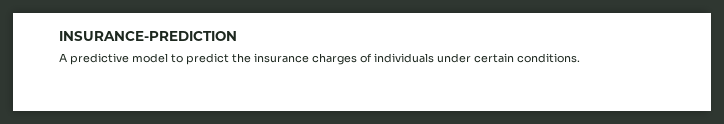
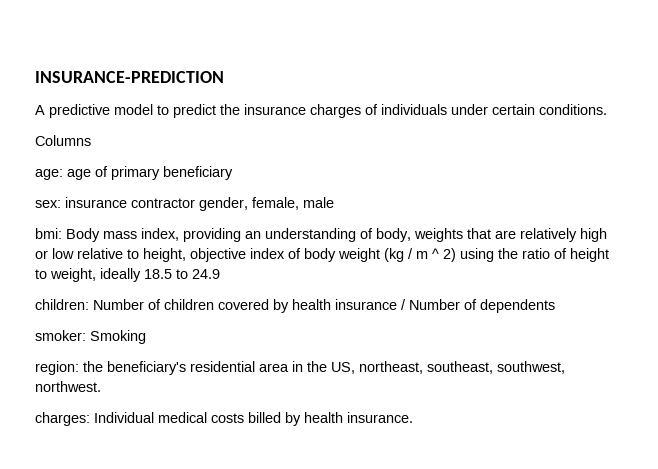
+ Columns
+ age: age of primary beneficiary
+ sex: insurance contractor gender, female, male
+ bmi: Body mass index, providing an understanding of body, weights that are relatively high or low relative to height, objective index of body weight (kg / m ^ 2) using the ratio of height to weight, ideally 18.5 to 24.9
+ children: Number of children covered by health insurance / Number of dependents
+ smoker: Smoking
+ region: the beneficiary's residential area in the US, northeast, southeast, southwest, northwest.
+ charges: Individual medical costs billed by health insurance.

